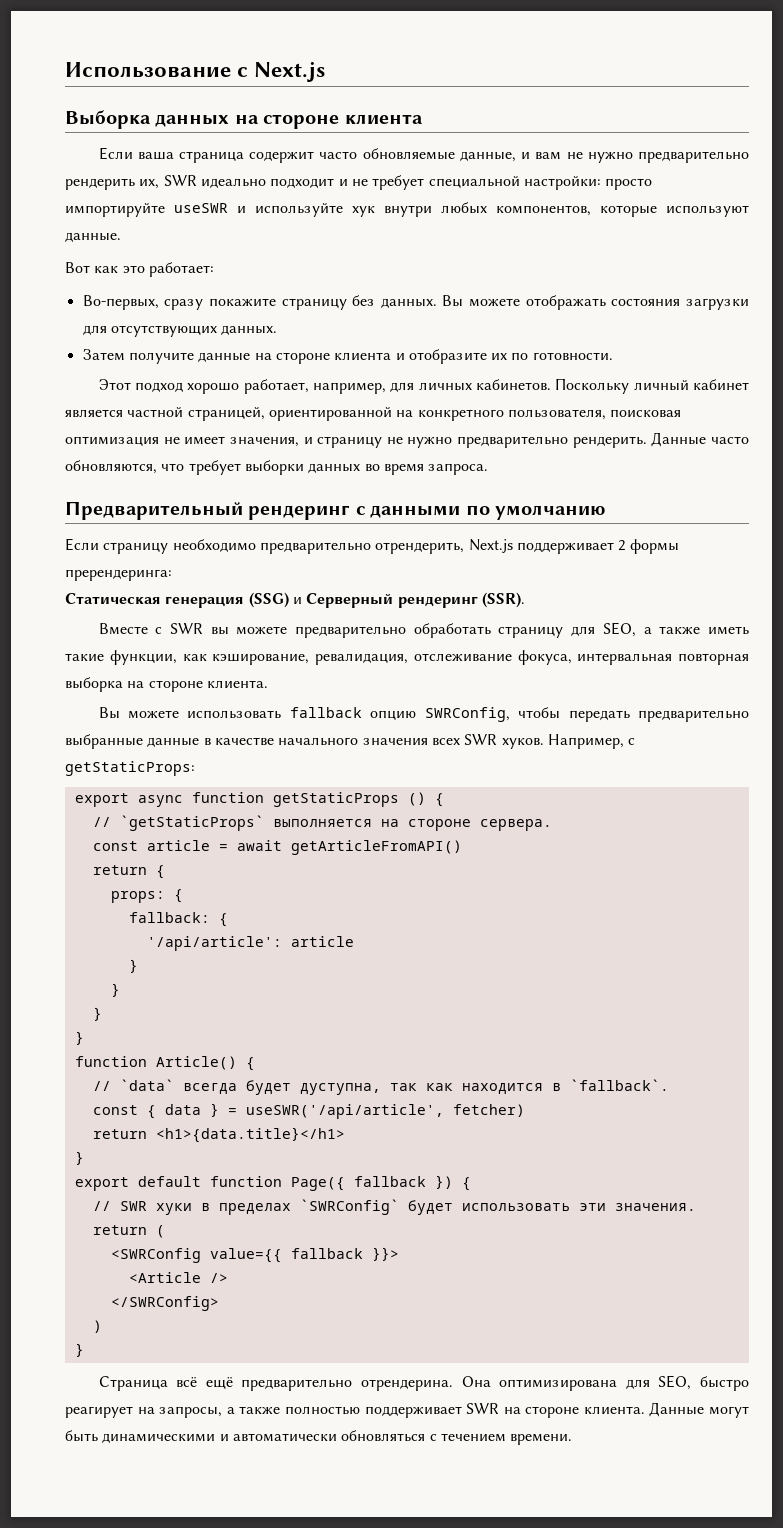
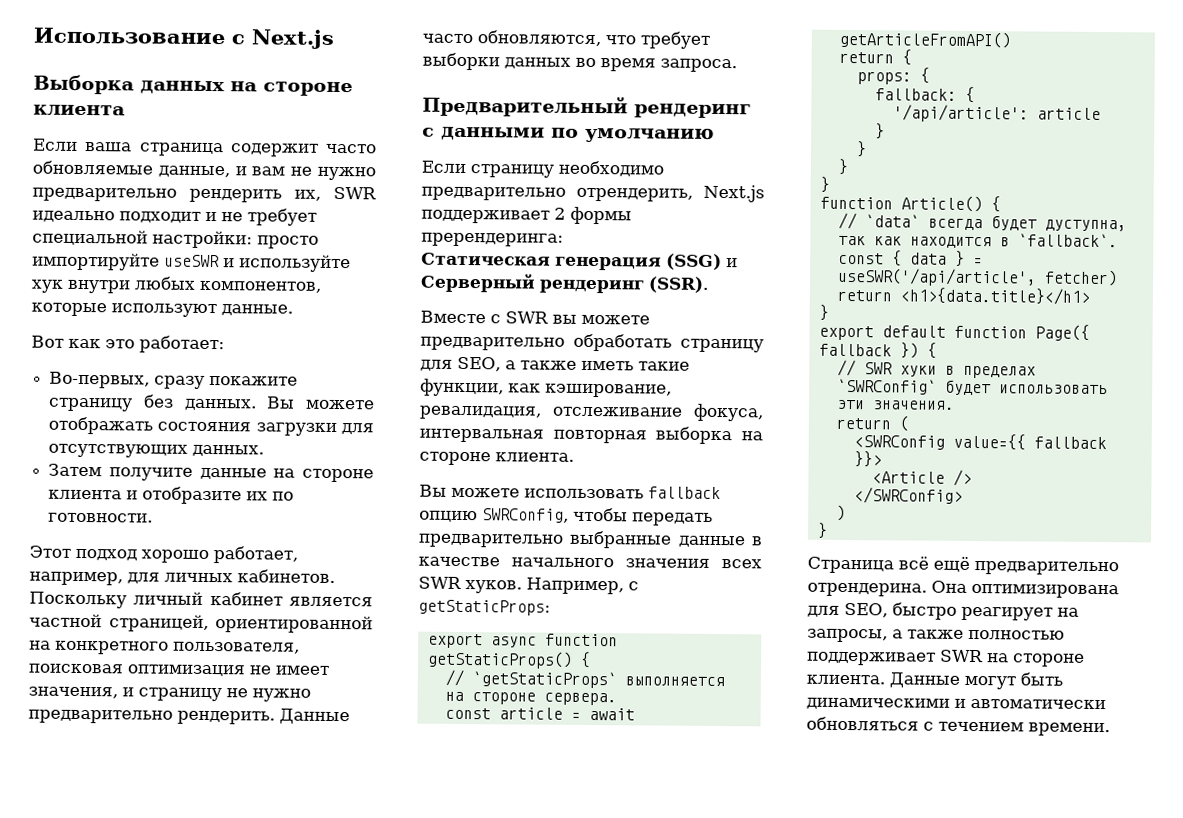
- export async function getStaticProps () {
+ export async function getStaticProps() {

